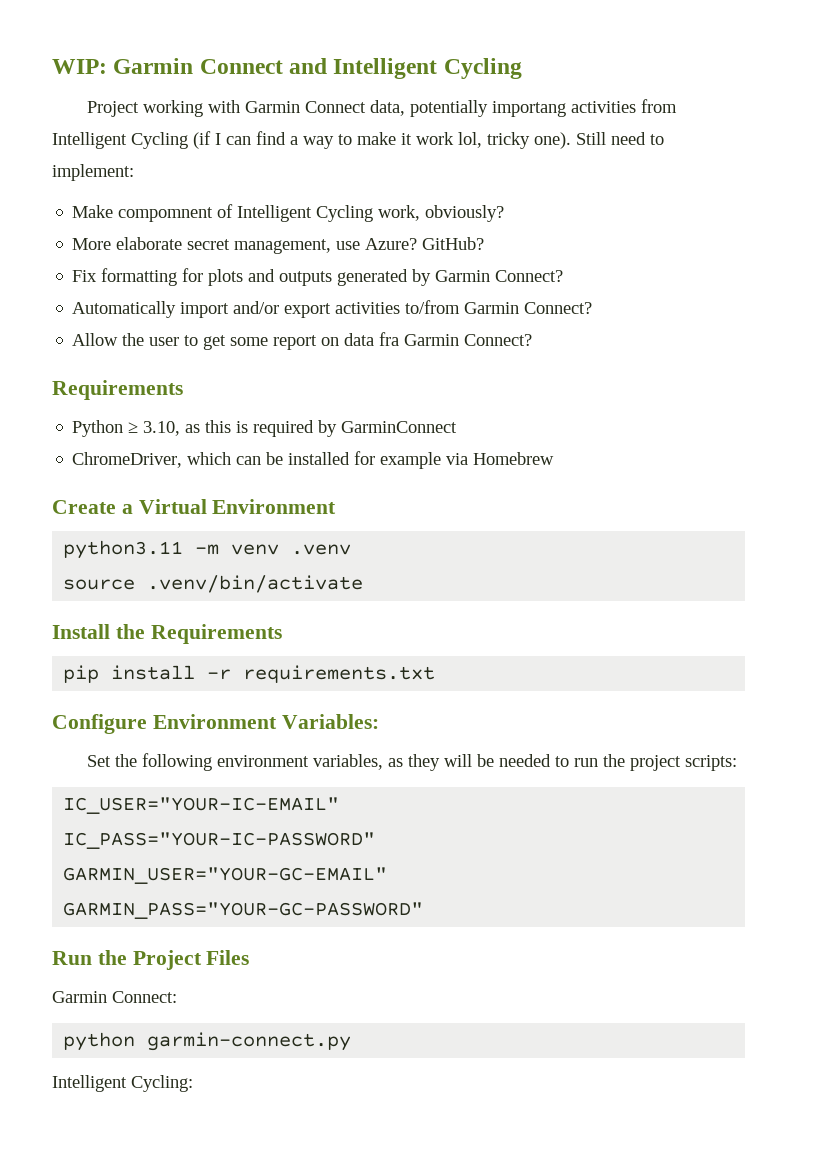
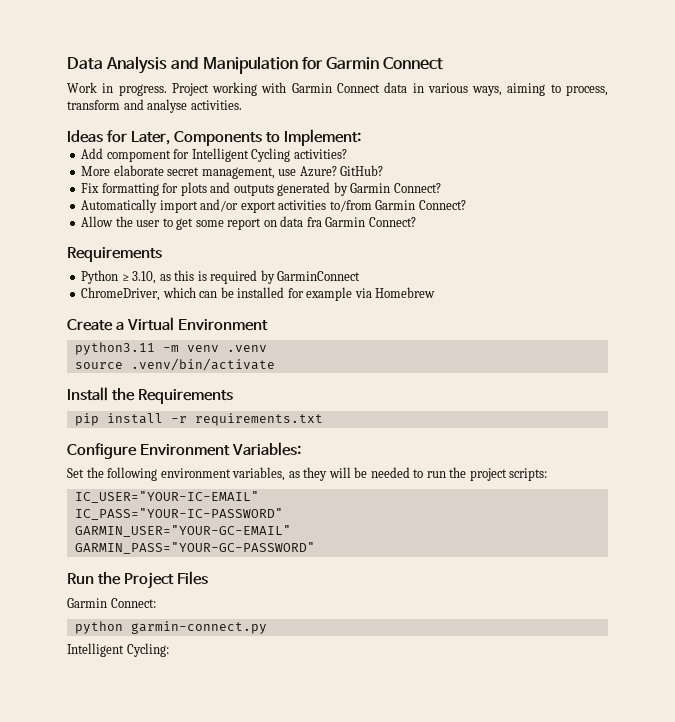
- WIP: Garmin Connect and Intelligent Cycling
- Project working with Garmin Connect data, potentially importang activities from Intelligent Cycling (if I can find a way to make it work lol, tricky one). Still need to implement:
- Make compomnent of Intelligent Cycling work, obviously?
+ Data Analysis and Manipulation for Garmin Connect
+ Work in progress. Project working with Garmin Connect data in various ways, aiming to process, transform and analyse activities.
+ Ideas for Later, Components to Implement:
+ Add compoment for Intelligent Cycling activities?

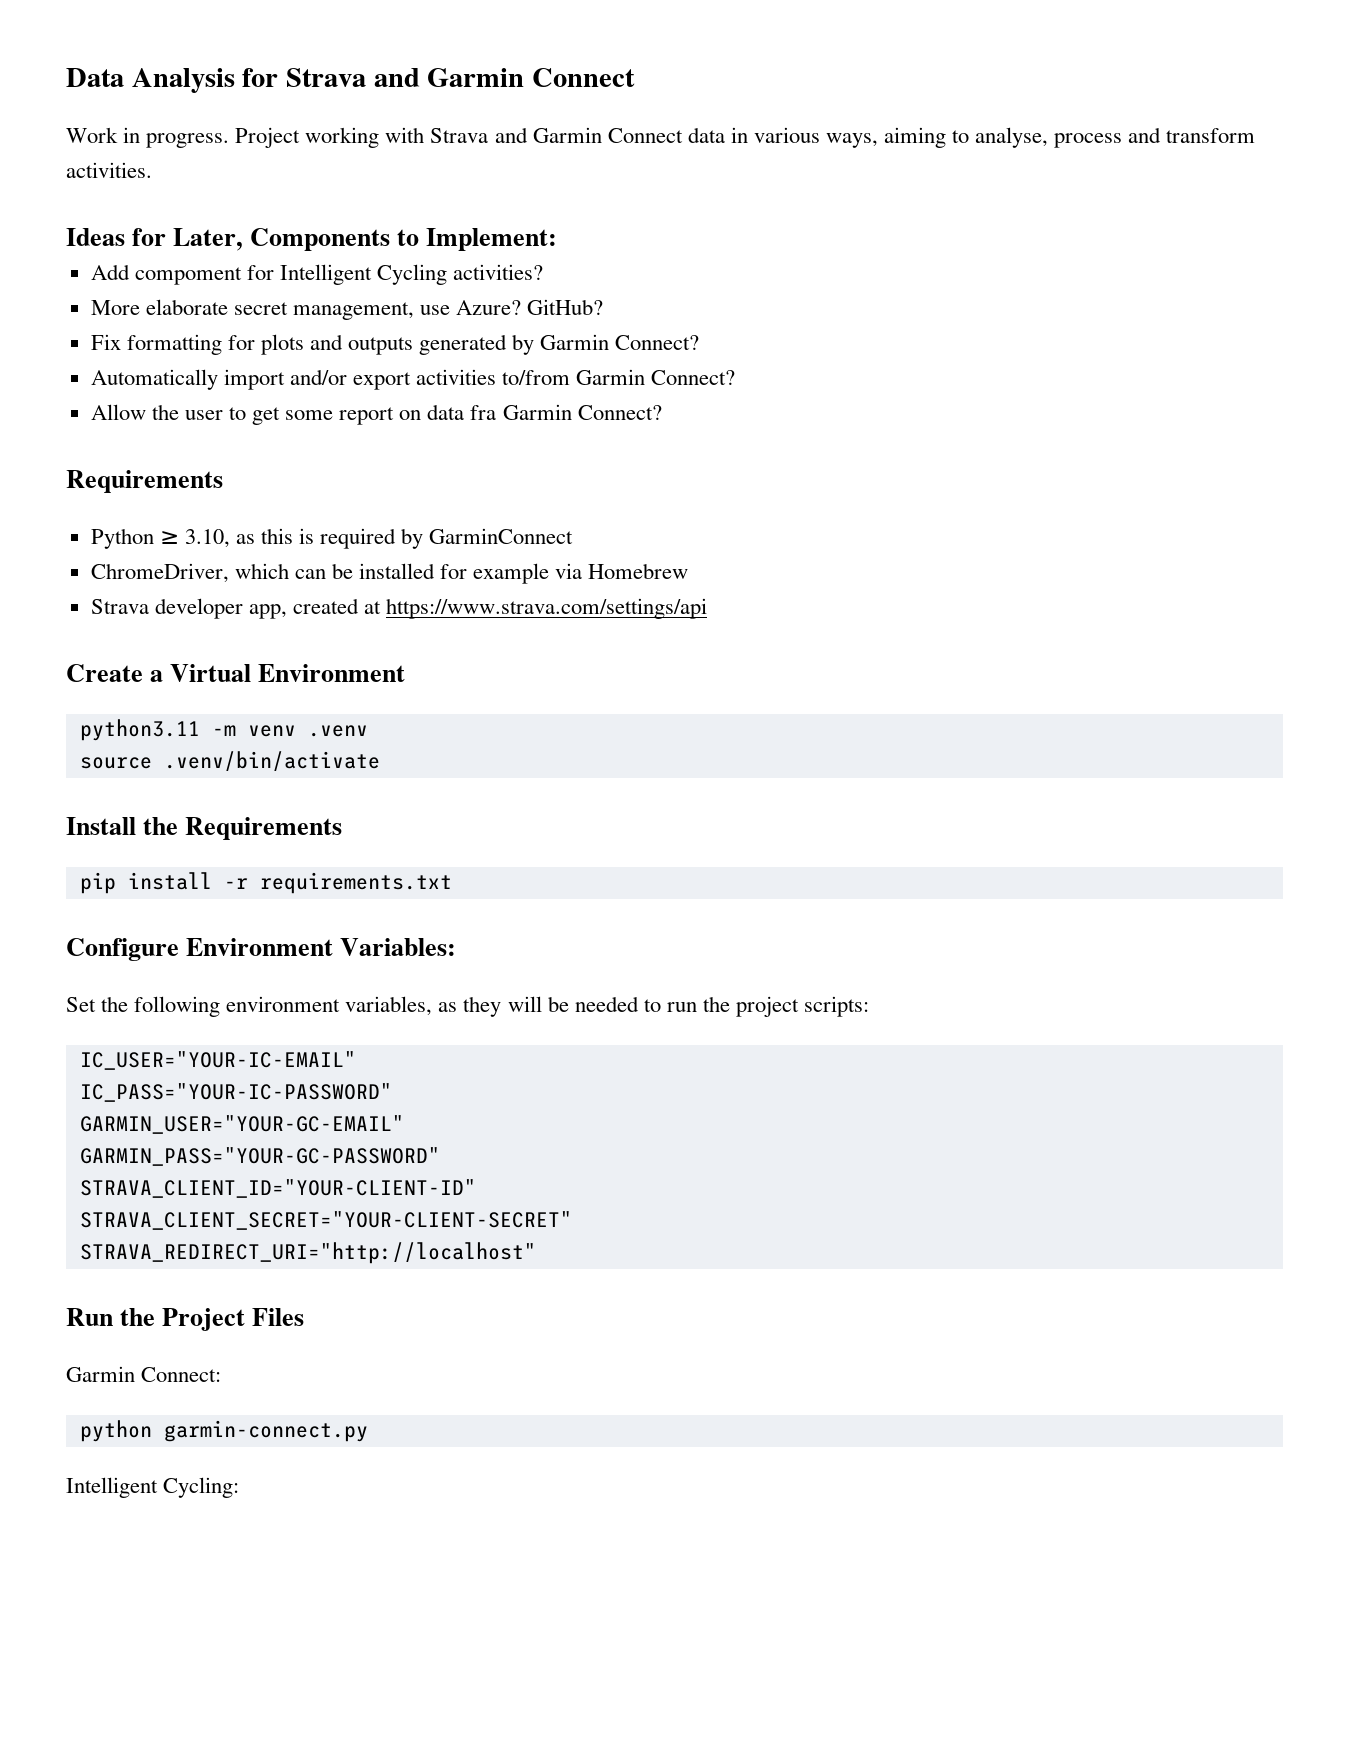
- Data Analysis and Manipulation for Garmin Connect
+ Data Analysis for Strava and Garmin Connect
- Project working with Garmin Connect data in various ways, aiming to process, transform and analyse activities.
+ Project working with Strava and Garmin Connect data in various ways, aiming to analyse, process and transform activities.
+ Strava developer app, created at https://www.strava.com/settings/api
+ STRAVA_CLIENT_ID="YOUR-CLIENT-ID"
+ STRAVA_CLIENT_SECRET="YOUR-CLIENT-SECRET"
+ STRAVA_REDIRECT_URI="http://localhost"

